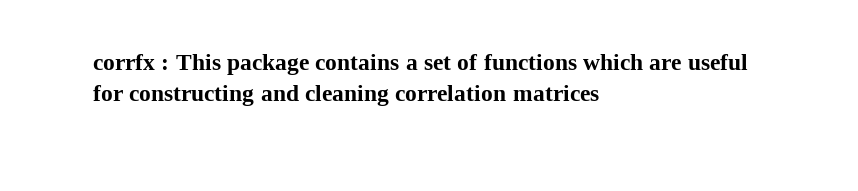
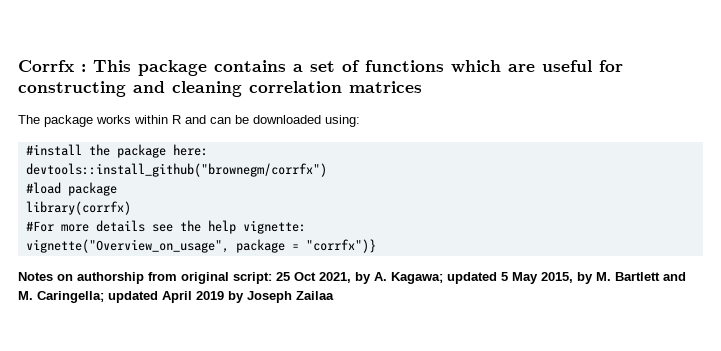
- corrfx : This package contains a set of functions which are useful for constructing and cleaning correlation matrices
+ Corrfx : This package contains a set of functions which are useful for constructing and cleaning correlation matrices
+ The package works within R and can be downloaded using:
+ #install the package here:
+ devtools::install_github("brownegm/corrfx")
+ #load package
+ library(corrfx)
+ #For more details see the help vignette:
+ vignette("Overview_on_usage", package = "corrfx")}
+ Notes on authorship from original script: 25 Oct 2021, by A. Kagawa; updated 5 May 2015, by M. Bartlett and M. Caringella; updated April 2019 by Joseph Zailaa

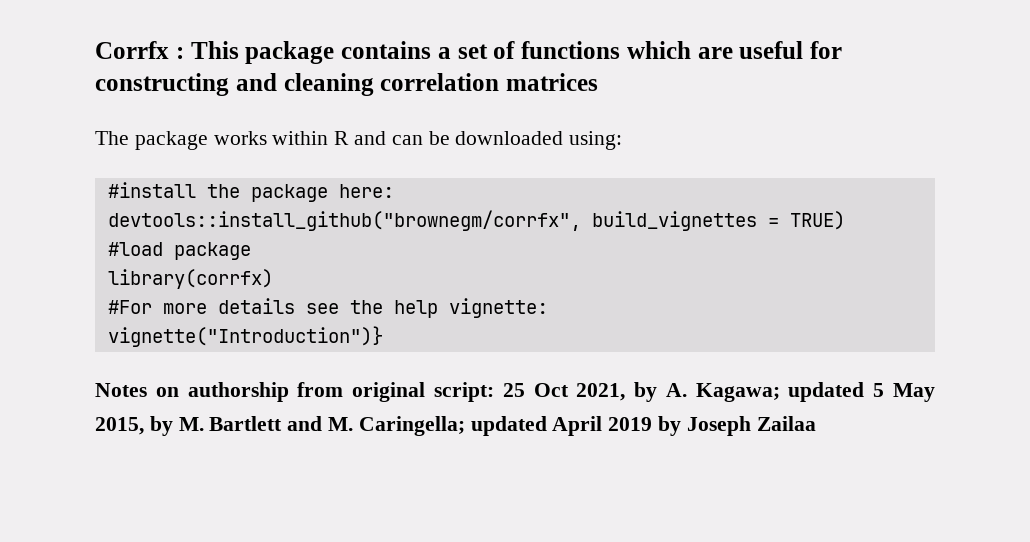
- devtools::install_github("brownegm/corrfx")
+ devtools::install_github("brownegm/corrfx", build_vignettes = TRUE)
- vignette("Overview_on_usage", package = "corrfx")}
+ vignette("Introduction")}

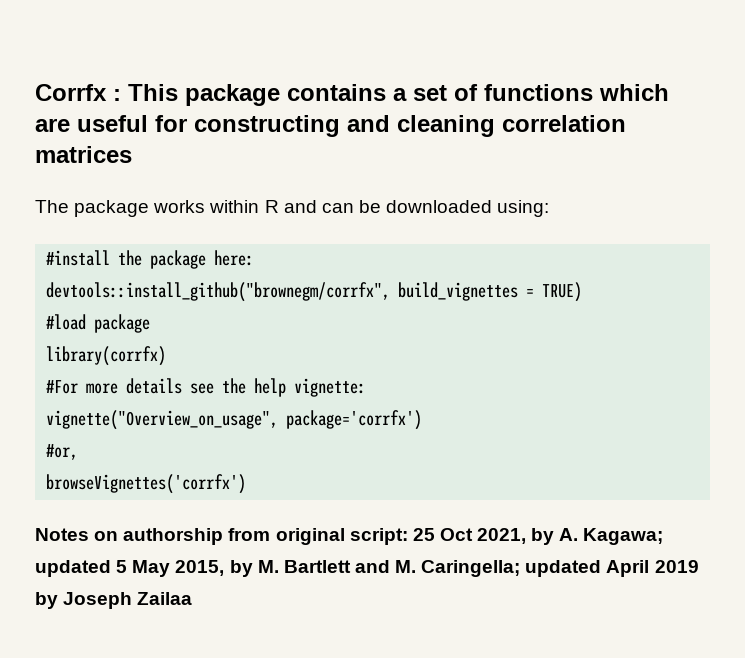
- vignette("Introduction")}
+ vignette("Overview_on_usage", package='corrfx')
+ #or,
+ browseVignettes('corrfx')

